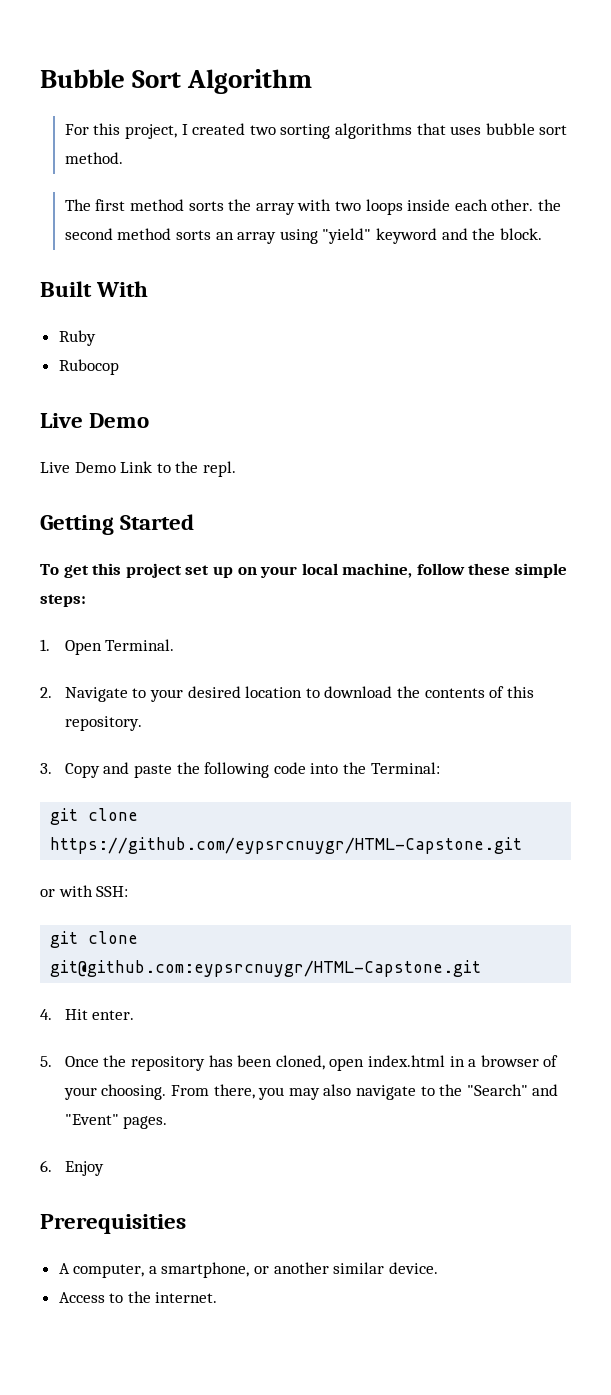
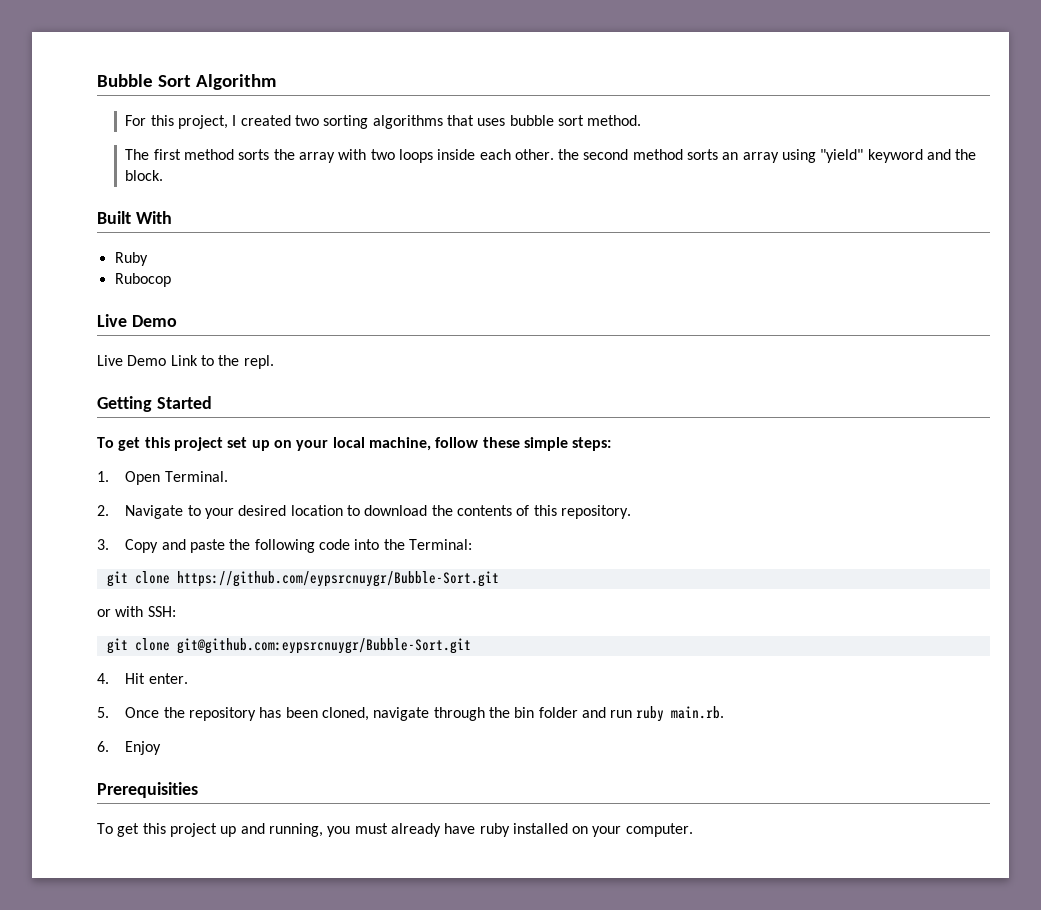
- git clone https://github.com/eypsrcnuygr/HTML-Capstone.git
+ git clone https://github.com/eypsrcnuygr/Bubble-Sort.git
- git clone git@github.com:eypsrcnuygr/HTML-Capstone.git
+ git clone git@github.com:eypsrcnuygr/Bubble-Sort.git
- 5. Once the repository has been cloned, open index.html in a browser of your choosing. From there, you may also navigate to the "Search" and "Event" pages.
+ 5. Once the repository has been cloned, navigate through the bin folder and run ruby main.rb.
  6. Enjoy
  Prerequisities
- A computer, a smartphone, or another similar device.
- Access to the internet.
+ To get this project up and running, you must already have ruby installed on your computer.

